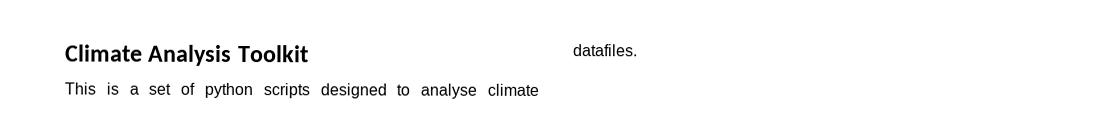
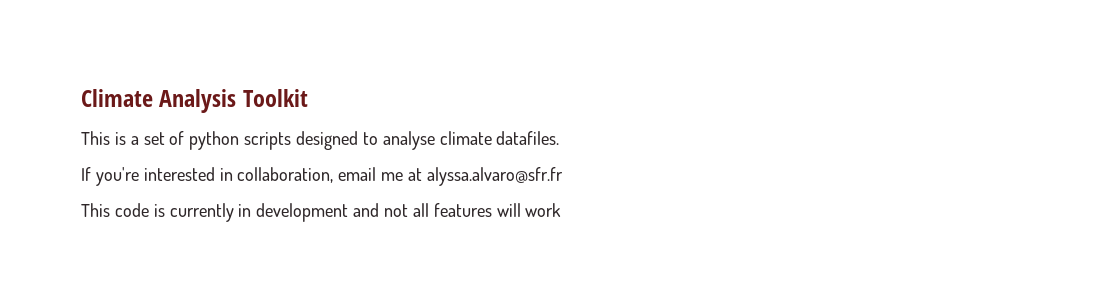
+ If you're interested in collaboration, email me at alyssa.alvaro@sfr.fr
+ This code is currently in development and not all features will work

